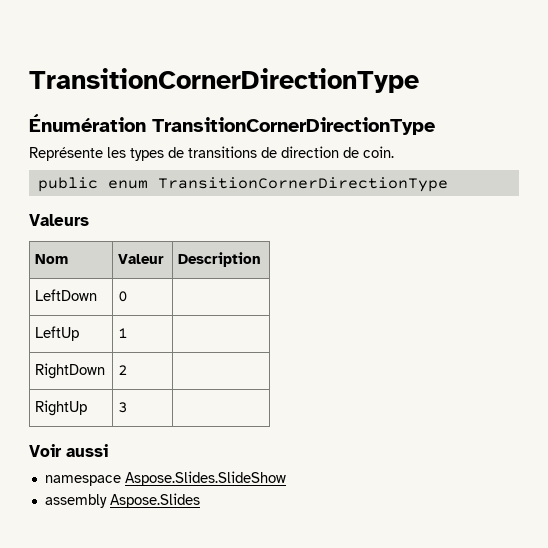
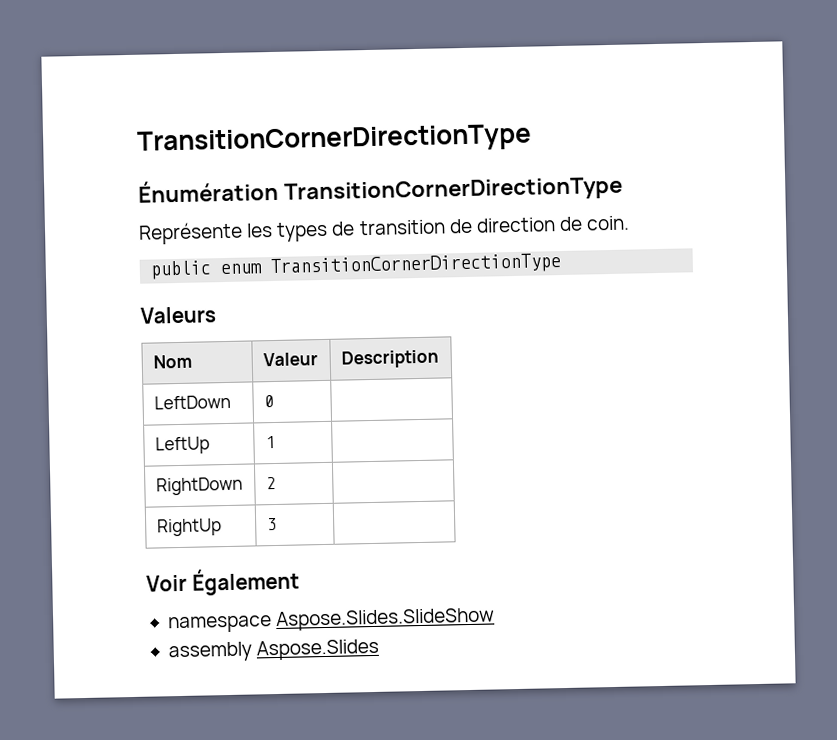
- Représente les types de transitions de direction de coin.
+ Représente les types de transition de direction de coin.
- Voir aussi
+ Voir Également

